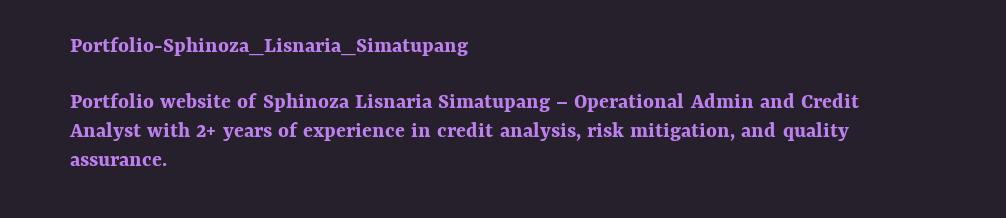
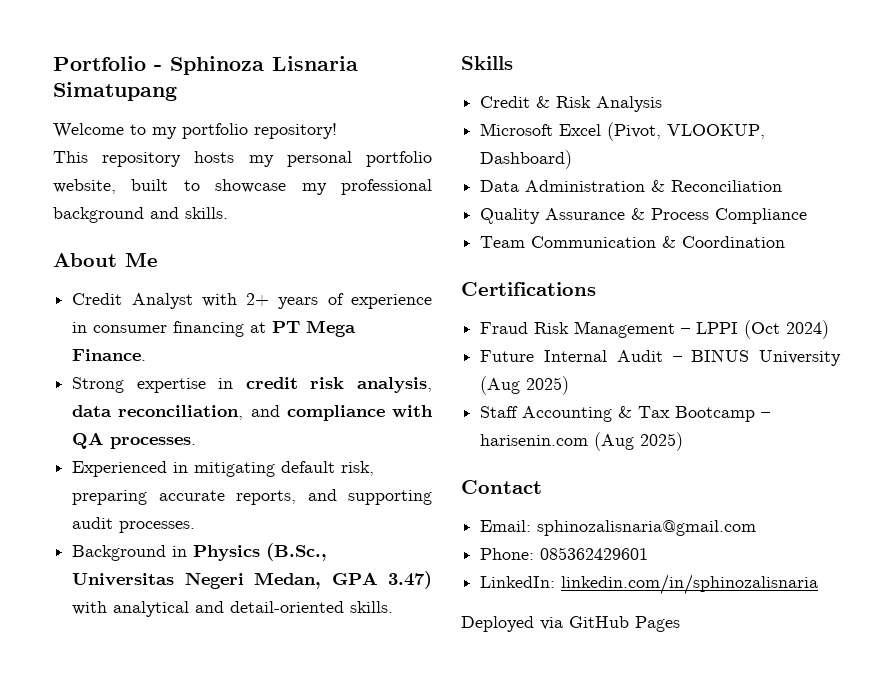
- Portfolio-Sphinoza_Lisnaria_Simatupang
- Portfolio website of Sphinoza Lisnaria Simatupang – Operational Admin and Credit Analyst with 2+ years of experience in credit analysis, risk mitigation, and quality assurance.
+ Portfolio - Sphinoza Lisnaria Simatupang
+ Welcome to my portfolio repository!
+ This repository hosts my personal portfolio website, built to showcase my professional background and skills.
+ About Me
+ Credit Analyst with 2+ years of experience in consumer financing at PT Mega Finance.
+ Strong expertise in credit risk analysis, data reconciliation, and compliance with QA processes.
+ Experienced in mitigating default risk, preparing accurate reports, and supporting audit processes.
+ Background in Physics (B.Sc., Universitas Negeri Medan, GPA 3.47) with analytical and detail-oriented skills.
+ Skills
+ Credit & Risk Analysis
+ Microsoft Excel (Pivot, VLOOKUP, Dashboard)
+ Data Administration & Reconciliation
+ Quality Assurance & Process Compliance
+ Team Communication & Coordination
+ Certifications
+ Fraud Risk Management – LPPI (Oct 2024)
+ Future Internal Audit – BINUS University (Aug 2025)
+ Staff Accounting & Tax Bootcamp – harisenin.com (Aug 2025)
+ Contact
+ Email: sphinozalisnaria@gmail.com
+ Phone: 085362429601
+ LinkedIn: linkedin.com/in/sphinozalisnaria
+ Deployed via GitHub Pages

